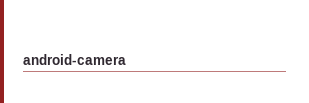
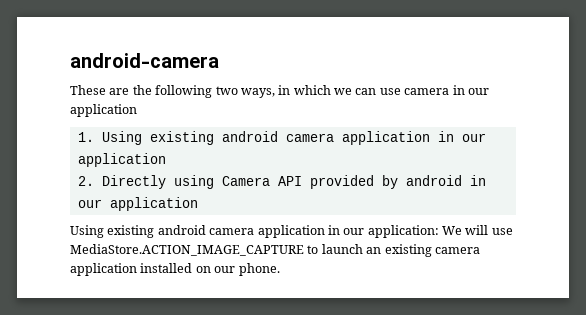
+ These are the following two ways, in which we can use camera in our application
+ 1. Using existing android camera application in our application
+ 2. Directly using Camera API provided by android in our application
+ Using existing android camera application in our application: We will use MediaStore.ACTION_IMAGE_CAPTURE to launch an existing camera application installed on our phone.

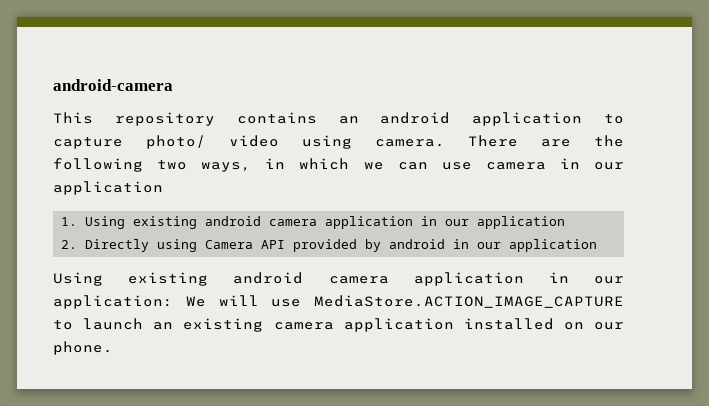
- These are the following two ways, in which we can use camera in our application
+ This repository contains an android application to capture photo/ video using camera. There are the following two ways, in which we can use camera in our application

